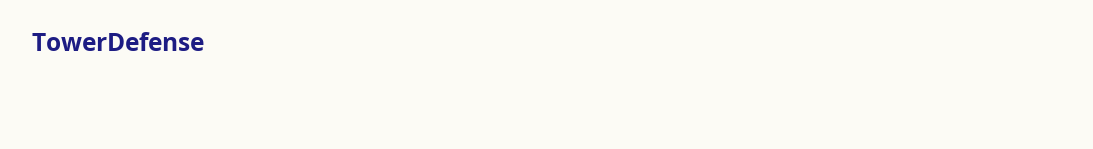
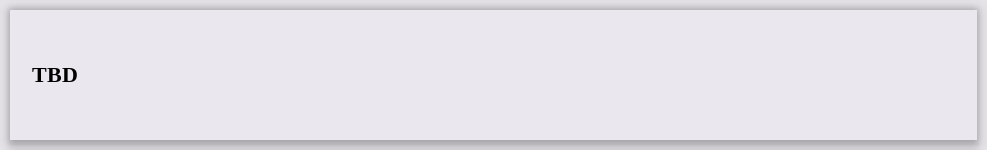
- TowerDefense
+ TBD

